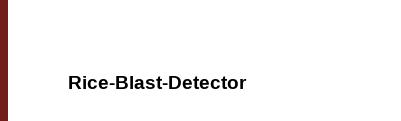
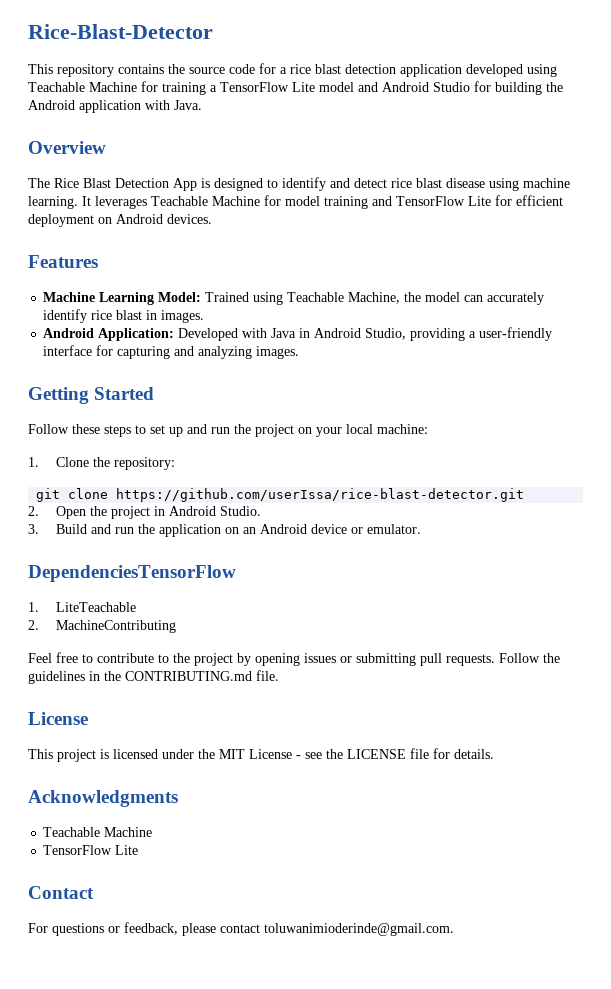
+ This repository contains the source code for a rice blast detection application developed using Teachable Machine for training a TensorFlow Lite model and Android Studio for building the Android application with Java.
+ Overview
+ The Rice Blast Detection App is designed to identify and detect rice blast disease using machine learning. It leverages Teachable Machine for model training and TensorFlow Lite for efficient deployment on Android devices.
+ Features
+ Machine Learning Model: Trained using Teachable Machine, the model can accurately identify rice blast in images.
+ Android Application: Developed with Java in Android Studio, providing a user-friendly interface for capturing and analyzing images.
+ Getting Started
+ Follow these steps to set up and run the project on your local machine:
+ 1. Clone the repository:
+ git clone https://github.com/userIssa/rice-blast-detector.git
+ 2. Open the project in Android Studio.
+ 3. Build and run the application on an Android device or emulator.
+ DependenciesTensorFlow
+ 1. LiteTeachable
+ 2. MachineContributing
+ Feel free to contribute to the project by opening issues or submitting pull requests. Follow the guidelines in the CONTRIBUTING.md file.
+ License
+ This project is licensed under the MIT License - see the LICENSE file for details.
+ Acknowledgments
+ Teachable Machine
+ TensorFlow Lite
+ Contact
+ For questions or feedback, please contact toluwanimioderinde@gmail.com.

